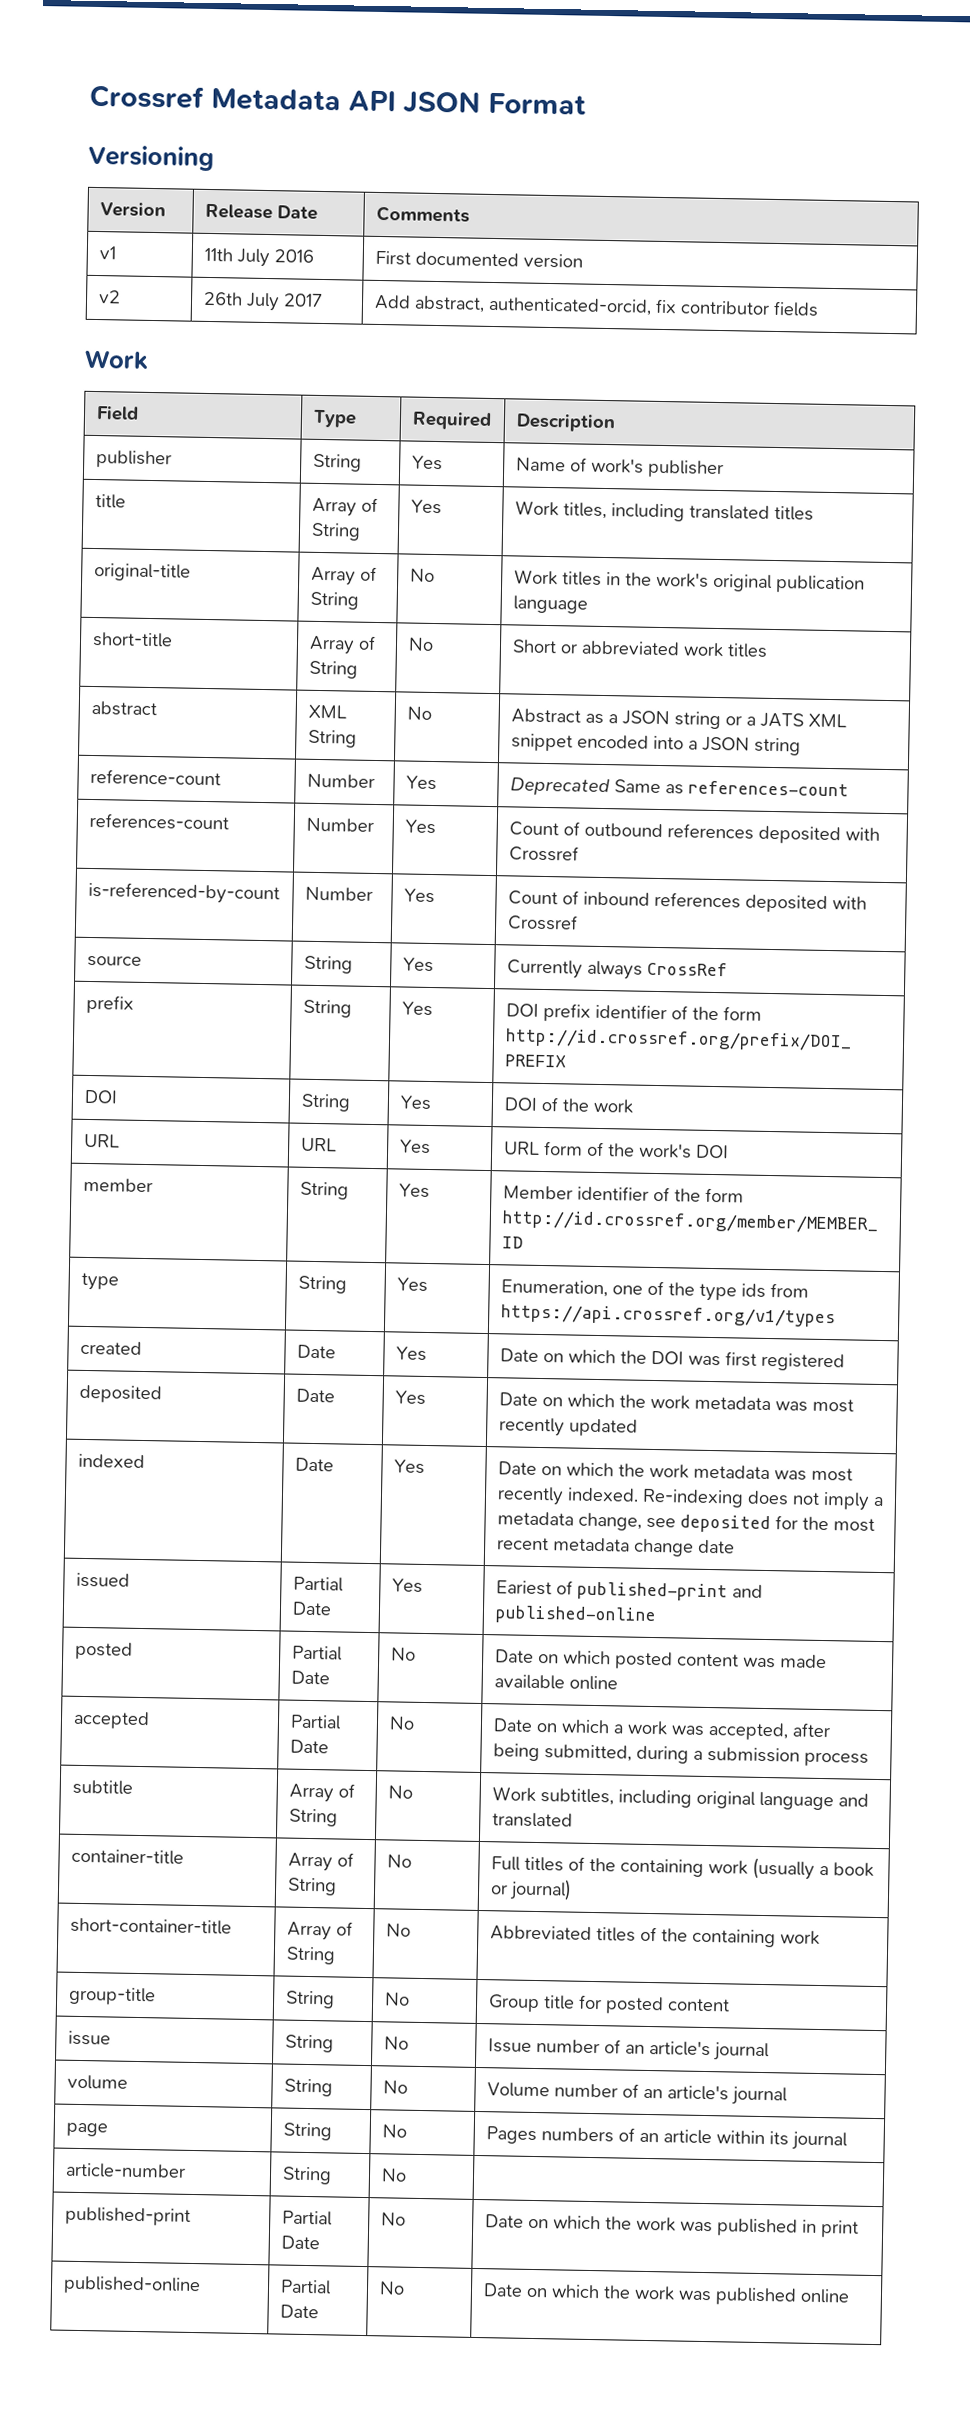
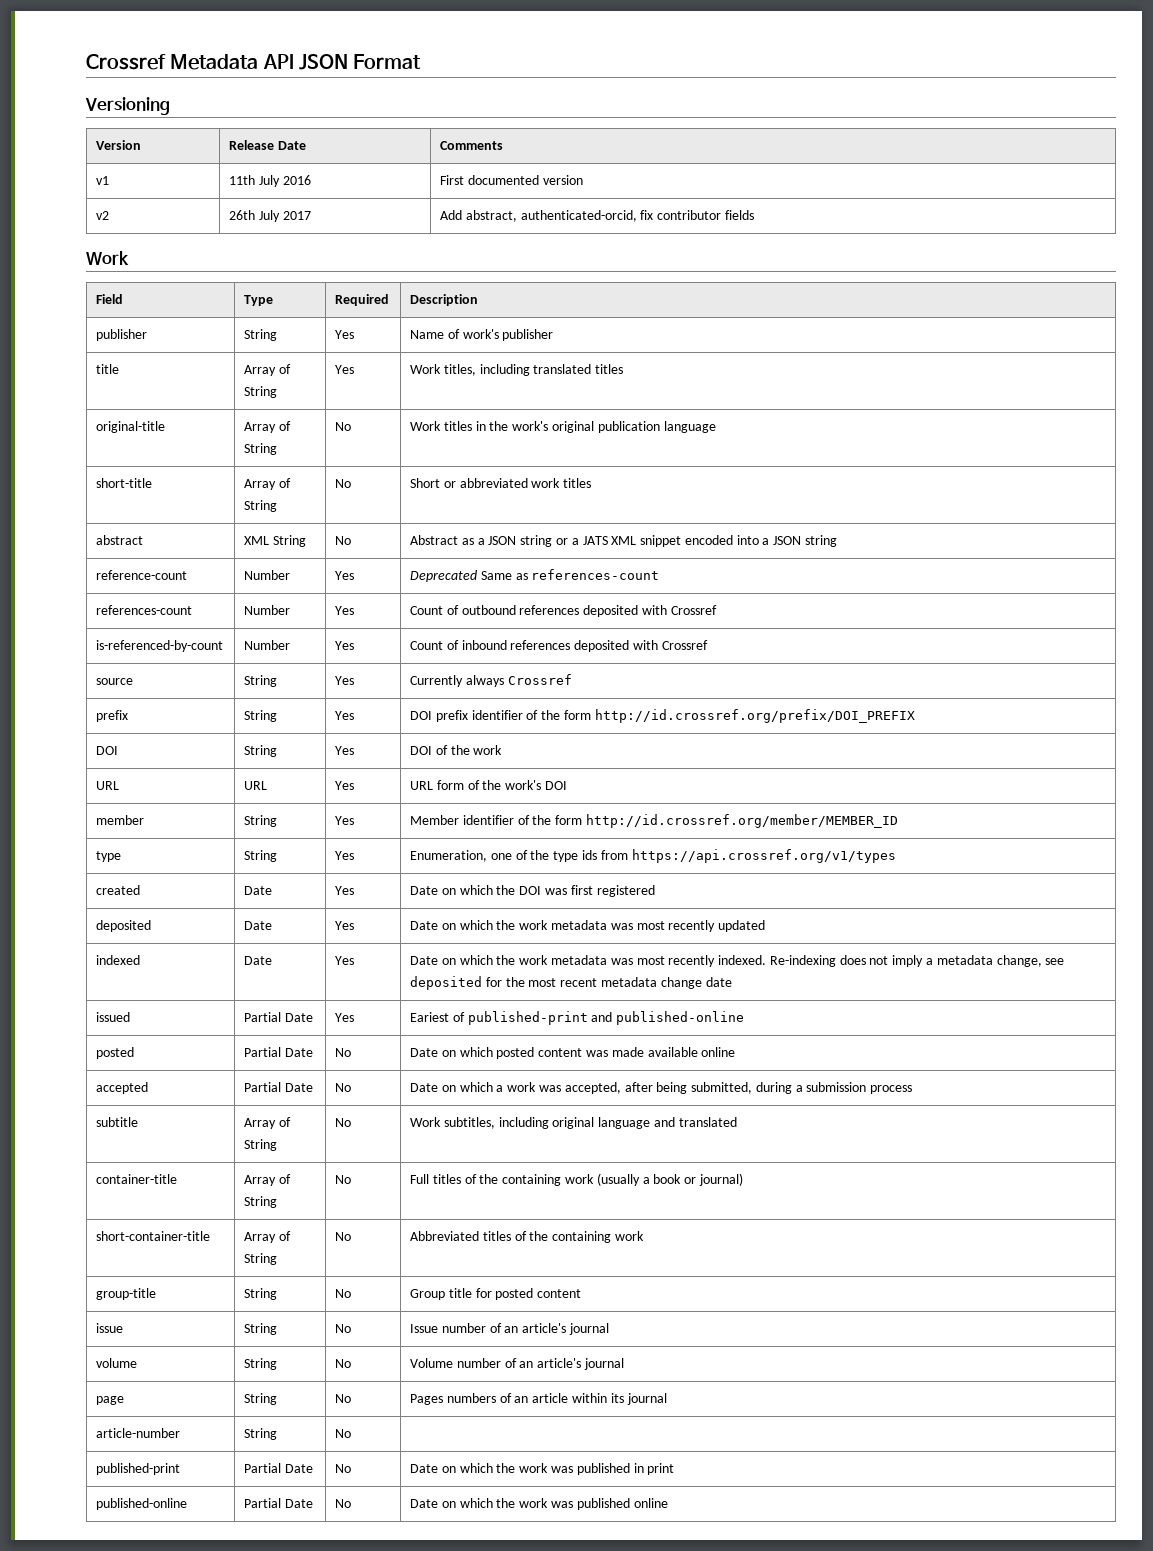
- source | String | Yes | Currently always CrossRef
+ source | String | Yes | Currently always Crossref

